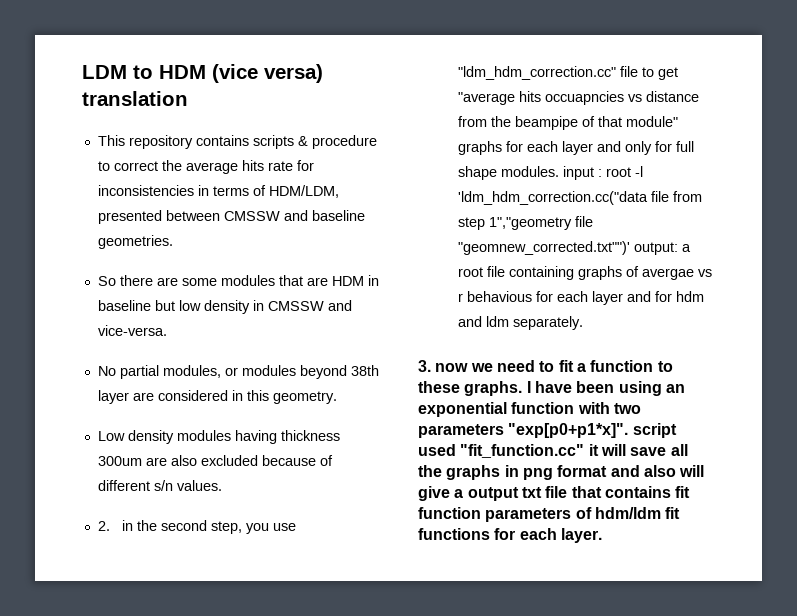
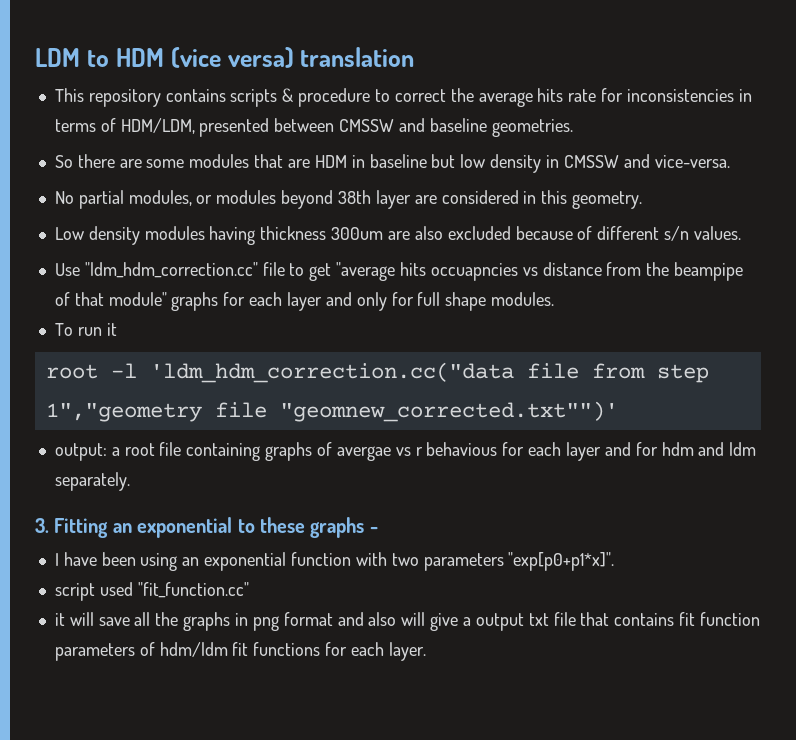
- 2. in the second step, you use "ldm_hdm_correction.cc" file to get "average hits occuapncies vs distance from the beampipe of that module" graphs for each layer and only for full shape modules. input : root -l 'ldm_hdm_correction.cc("data file from step 1","geometry file "geomnew_corrected.txt"")' output: a root file containing graphs of avergae vs r behavious for each layer and for hdm and ldm separately.
+ Use "ldm_hdm_correction.cc" file to get "average hits occuapncies vs distance from the beampipe of that module" graphs for each layer and only for full shape modules.
+ To run it
+ root -l 'ldm_hdm_correction.cc("data file from step 1","geometry file "geomnew_corrected.txt"")'
+ output: a root file containing graphs of avergae vs r behavious for each layer and for hdm and ldm separately.
- 3. now we need to fit a function to these graphs. I have been using an exponential function with two parameters "exp[p0+p1*x]". script used "fit_function.cc" it will save all the graphs in png format and also will give a output txt file that contains fit function parameters of hdm/ldm fit functions for each layer.
+ 3. Fitting an exponential to these graphs -
+ I have been using an exponential function with two parameters "exp[p0+p1*x]".
+ script used "fit_function.cc"
+ it will save all the graphs in png format and also will give a output txt file that contains fit function parameters of hdm/ldm fit functions for each layer.

